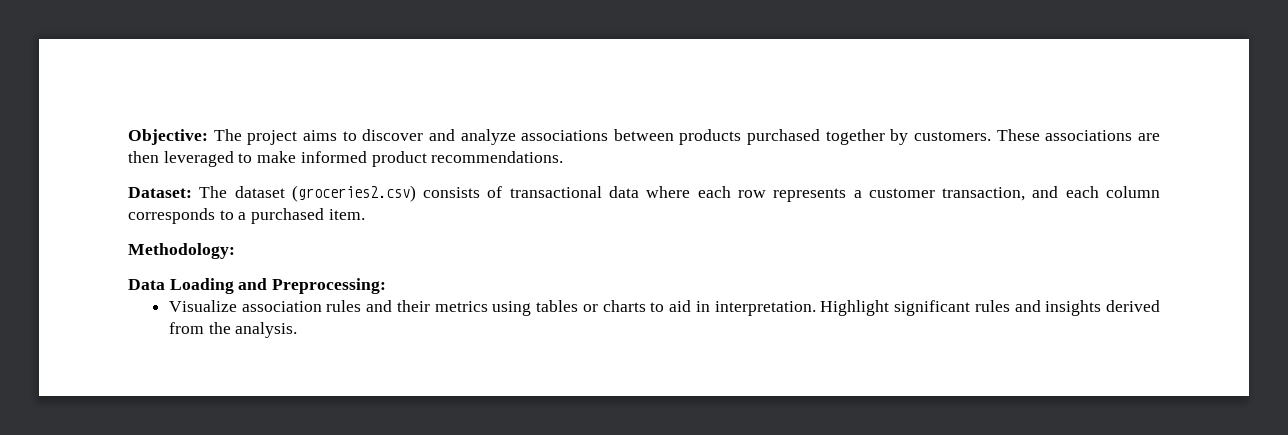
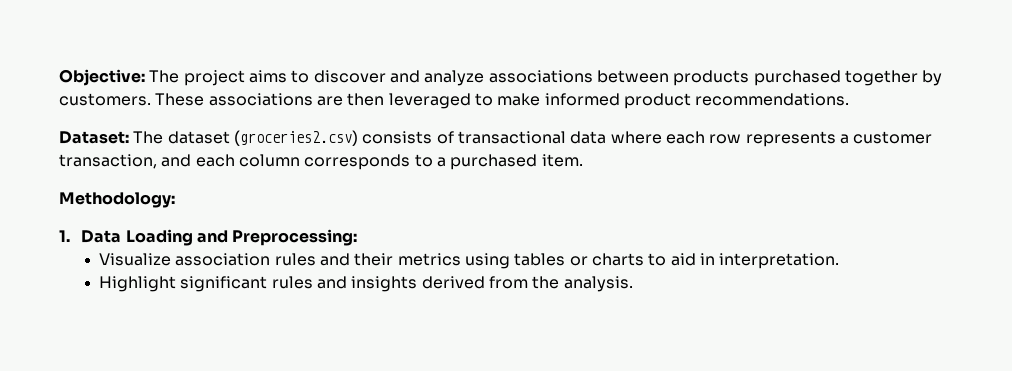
- Data Loading and Preprocessing:
+ 1. Data Loading and Preprocessing:
- Visualize association rules and their metrics using tables or charts to aid in interpretation. Highlight significant rules and insights derived from the analysis.
+ Visualize association rules and their metrics using tables or charts to aid in interpretation.
+ Highlight significant rules and insights derived from the analysis.

